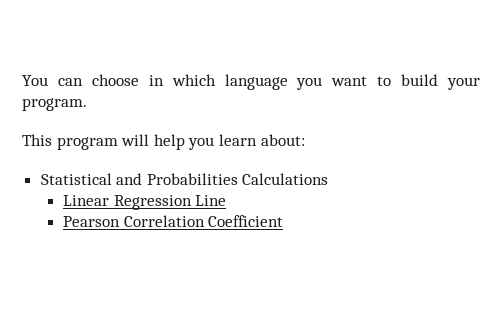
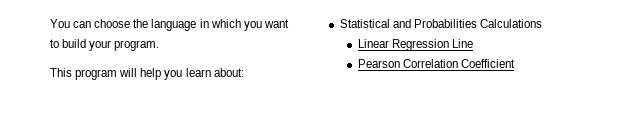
- You can choose in which language you want to build your program.
+ You can choose the language in which you want to build your program.

